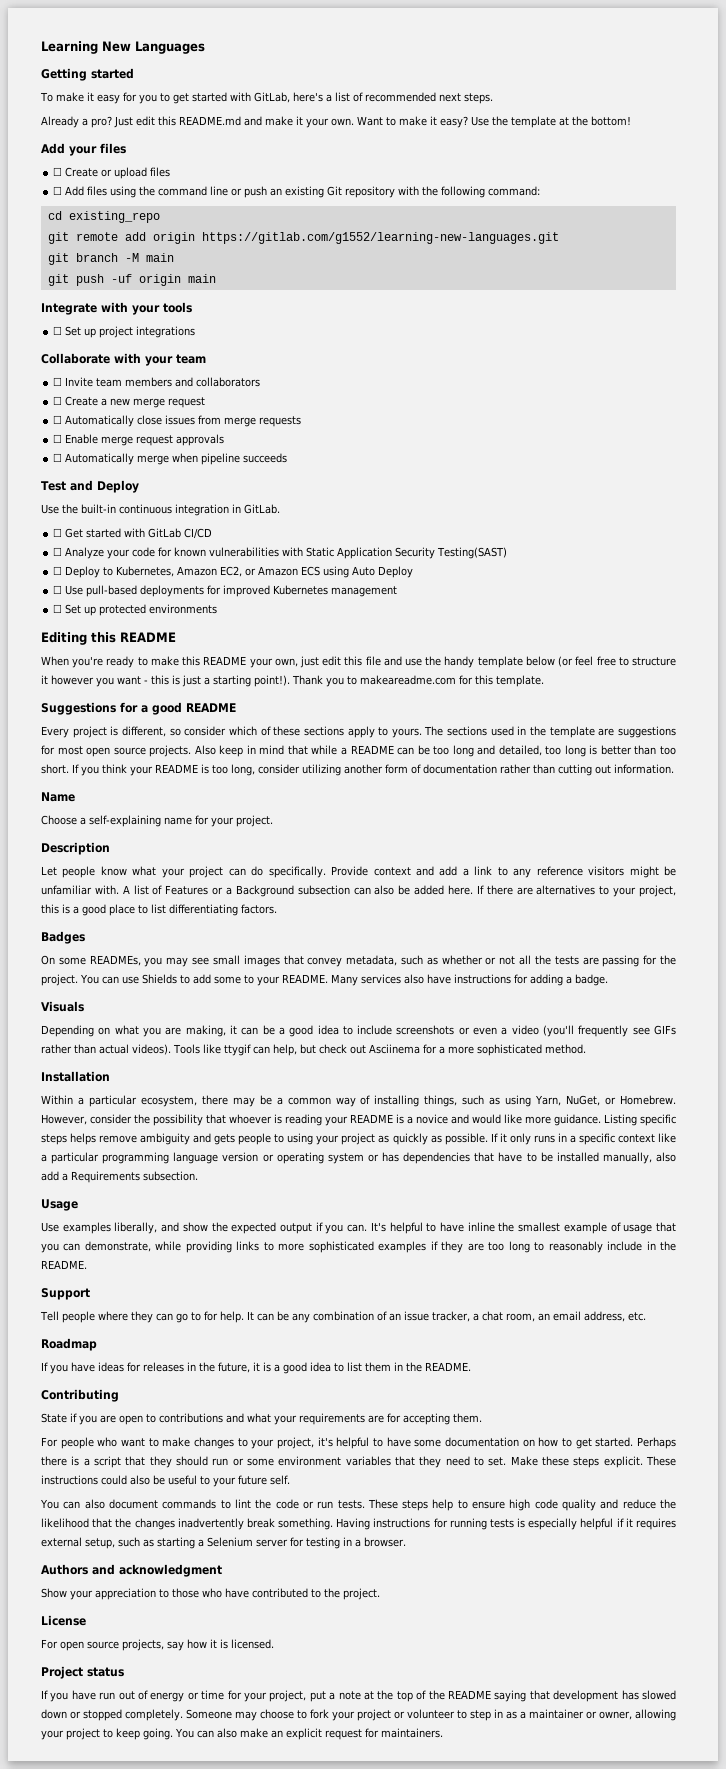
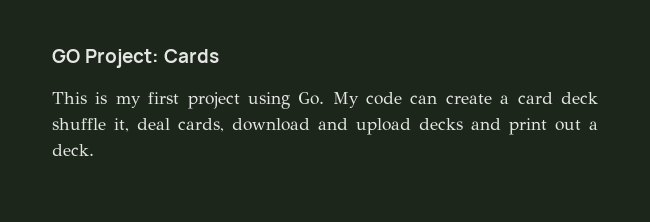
- Learning New Languages
- Getting started
- To make it easy for you to get started with GitLab, here's a list of recommended next steps.
- Already a pro? Just edit this README.md and make it your own. Want to make it easy? Use the template at the bottom!
- Add your files
- ☐ Create or upload files
- ☐ Add files using the command line or push an existing Git repository with the following command:
- cd existing_repo
- git remote add origin https://gitlab.com/g1552/learning-new-languages.git
- git branch -M main
- git push -uf origin main
- Integrate with your tools
- ☐ Set up project integrations
- Collaborate with your team
- ☐ Invite team members and collaborators
- ☐ Create a new merge request
- ☐ Automatically close issues from merge requests
- ☐ Enable merge request approvals
- ☐ Automatically merge when pipeline succeeds
- Test and Deploy
- Use the built-in continuous integration in GitLab.
- ☐ Get started with GitLab CI/CD
- ☐ Analyze your code for known vulnerabilities with Static Application Security Testing(SAST)
- ☐ Deploy to Kubernetes, Amazon EC2, or Amazon ECS using Auto Deploy
- ☐ Use pull-based deployments for improved Kubernetes management
- ☐ Set up protected environments
- Editing this README
- When you're ready to make this README your own, just edit this file and use the handy template below (or feel free to structure it however you want - this is just a starting point!). Thank you to makeareadme.com for this template.
- Suggestions for a good README
- Every project is different, so consider which of these sections apply to yours. The sections used in the template are suggestions for most open source projects. Also keep in mind that while a README can be too long and detailed, too long is better than too short. If you think your README is too long, consider utilizing another form of documentation rather than cutting out information.
- Name
- Choose a self-explaining name for your project.
- Description
- Let people know what your project can do specifically. Provide context and add a link to any reference visitors might be unfamiliar with. A list of Features or a Background subsection can also be added here. If there are alternatives to your project, this is a good place to list differentiating factors.
- Badges
- On some READMEs, you may see small images that convey metadata, such as whether or not all the tests are passing for the project. You can use Shields to add some to your README. Many services also have instructions for adding a badge.
- Visuals
- Depending on what you are making, it can be a good idea to include screenshots or even a video (you'll frequently see GIFs rather than actual videos). Tools like ttygif can help, but check out Asciinema for a more sophisticated method.
- Installation
- Within a particular ecosystem, there may be a common way of installing things, such as using Yarn, NuGet, or Homebrew. However, consider the possibility that whoever is reading your README is a novice and would like more guidance. Listing specific steps helps remove ambiguity and gets people to using your project as quickly as possible. If it only runs in a specific context like a particular programming language version or operating system or has dependencies that have to be installed manually, also add a Requirements subsection.
- Usage
- Use examples liberally, and show the expected output if you can. It's helpful to have inline the smallest example of usage that you can demonstrate, while providing links to more sophisticated examples if they are too long to reasonably include in the README.
- Support
- Tell people where they can go to for help. It can be any combination of an issue tracker, a chat room, an email address, etc.
- Roadmap
- If you have ideas for releases in the future, it is a good idea to list them in the README.
- Contributing
- State if you are open to contributions and what your requirements are for accepting them.
- For people who want to make changes to your project, it's helpful to have some documentation on how to get started. Perhaps there is a script that they should run or some environment variables that they need to set. Make these steps explicit. These instructions could also be useful to your future self.
- You can also document commands to lint the code or run tests. These steps help to ensure high code quality and reduce the likelihood that the changes inadvertently break something. Having instructions for running tests is especially helpful if it requires external setup, such as starting a Selenium server for testing in a browser.
- Authors and acknowledgment
- Show your appreciation to those who have contributed to the project.
- License
- For open source projects, say how it is licensed.
- Project status
- If you have run out of energy or time for your project, put a note at the top of the README saying that development has slowed down or stopped completely. Someone may choose to fork your project or volunteer to step in as a maintainer or owner, allowing your project to keep going. You can also make an explicit request for maintainers.
+ GO Project: Cards
+ This is my first project using Go. My code can create a card deck shuffle it, deal cards, download and upload decks and print out a deck.

